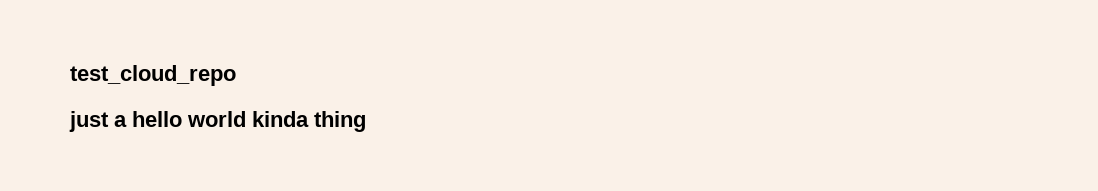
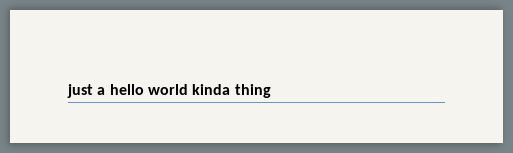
- test_cloud_repo

